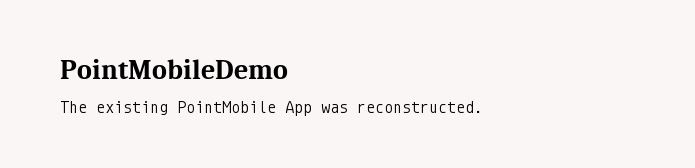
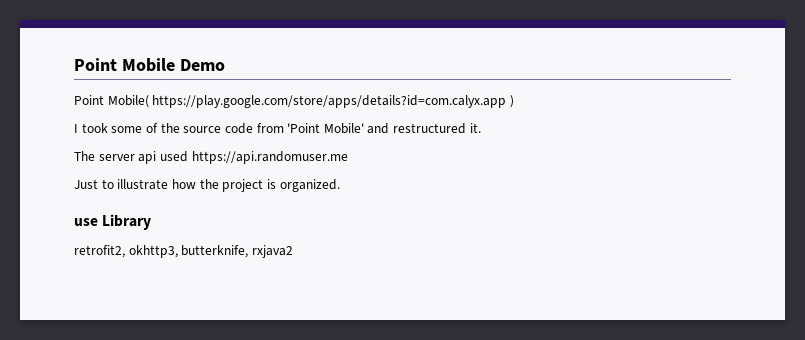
- PointMobileDemo
- The existing PointMobile App was reconstructed.
+ Point Mobile Demo
+ Point Mobile( https://play.google.com/store/apps/details?id=com.calyx.app )
+ I took some of the source code from 'Point Mobile' and restructured it.
+ The server api used https://api.randomuser.me
+ Just to illustrate how the project is organized.
+ use Library
+ retrofit2, okhttp3, butterknife, rxjava2

